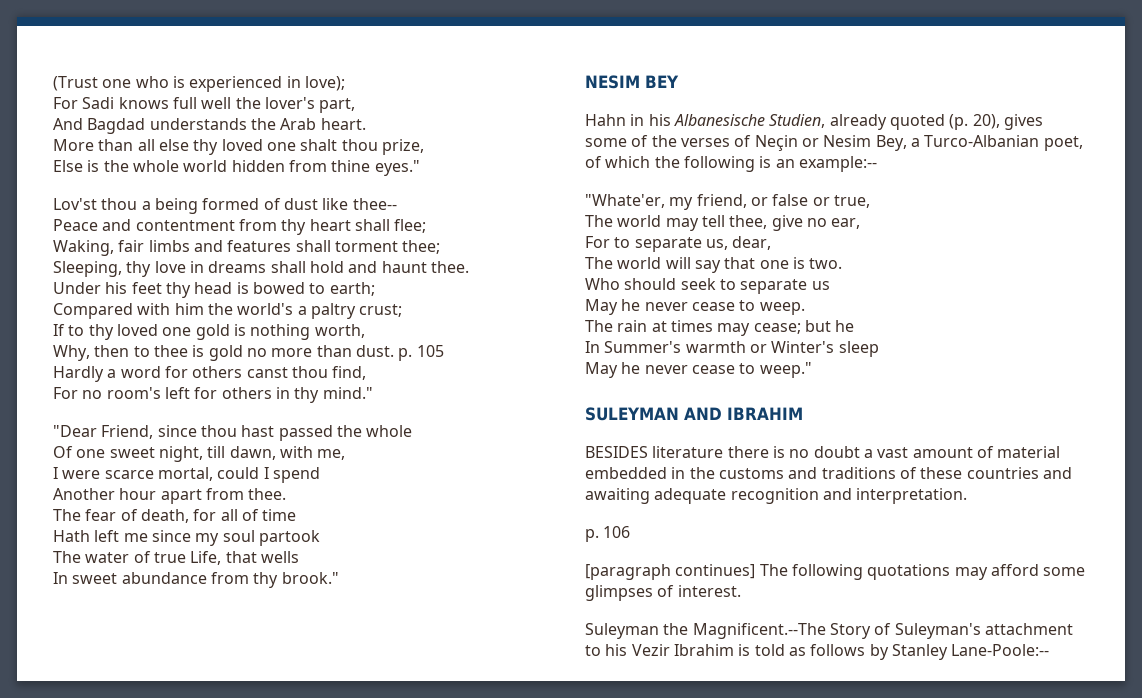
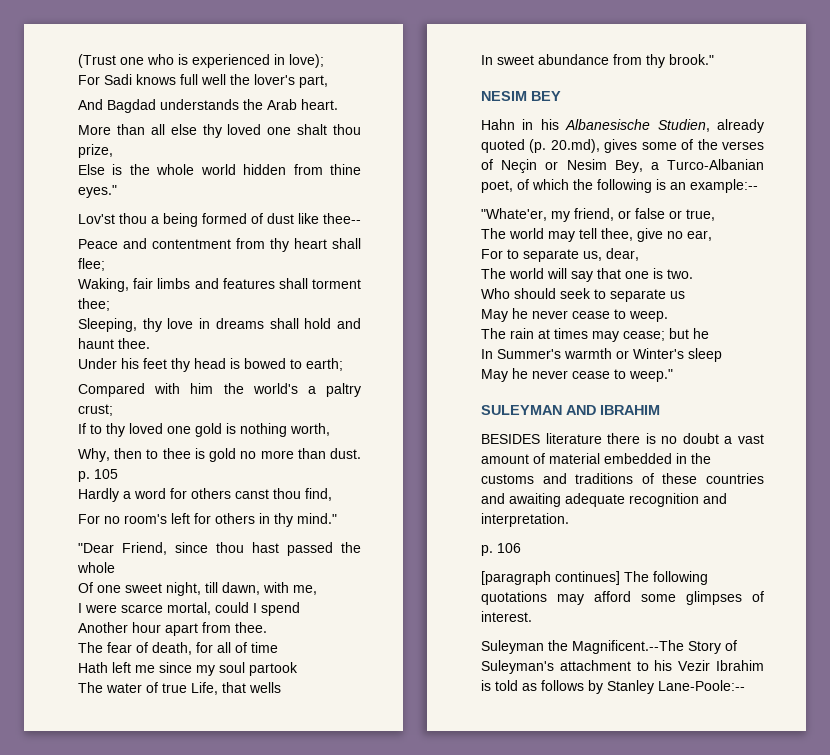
- Hahn in his Albanesische Studien, already quoted (p. 20), gives some of the verses of Neçin or Nesim Bey, a Turco-Albanian poet, of which the following is an example:--
+ Hahn in his Albanesische Studien, already quoted (p. 20.md), gives some of the verses of Neçin or Nesim Bey, a Turco-Albanian poet, of which the following is an example:--

